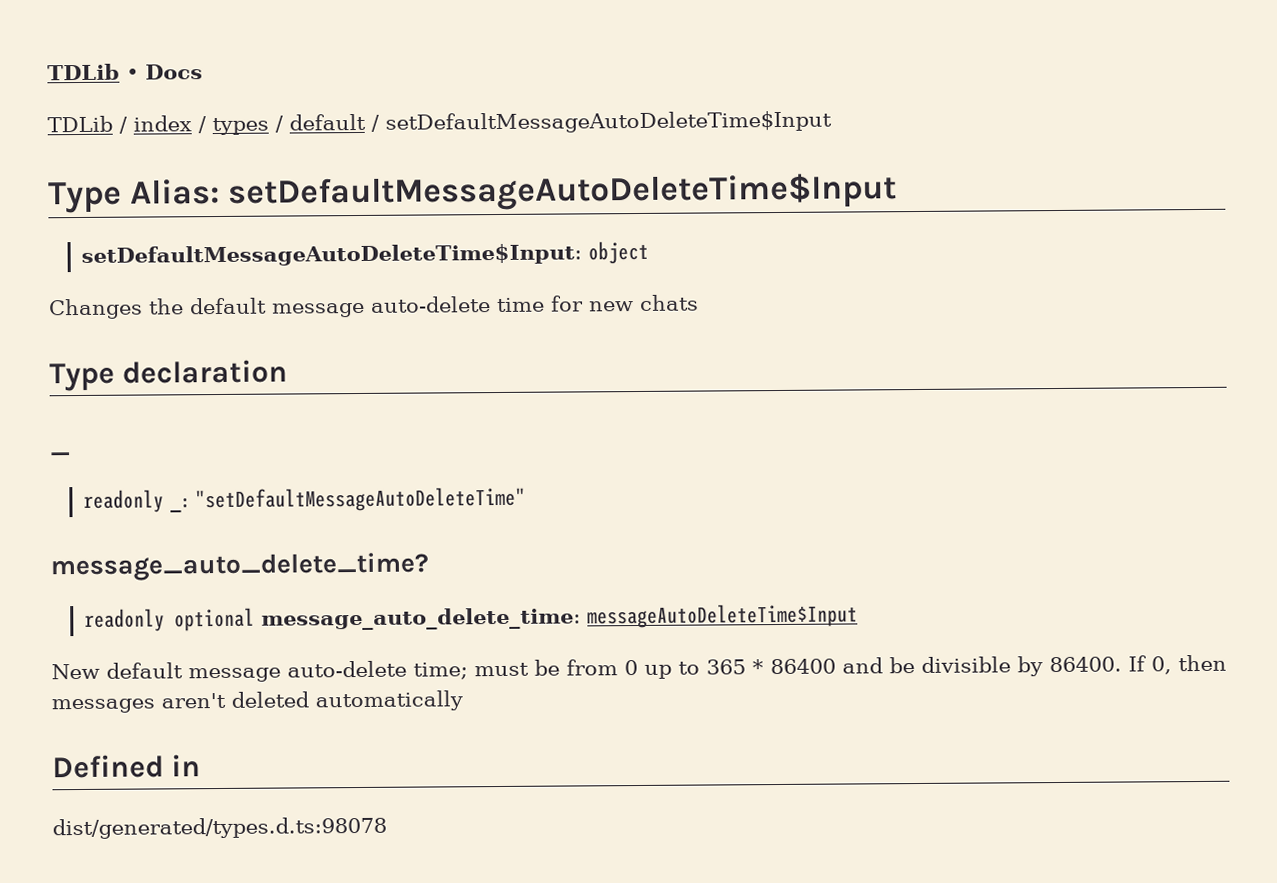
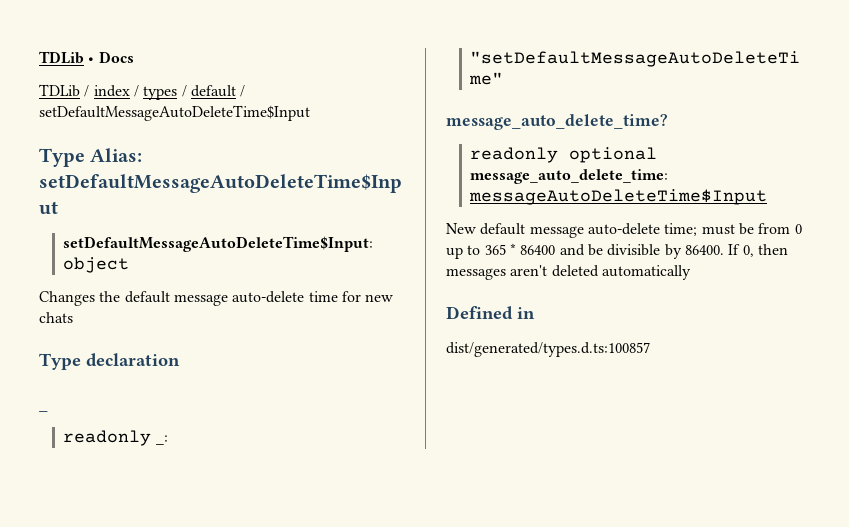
- dist/generated/types.d.ts:98078
+ dist/generated/types.d.ts:100857

